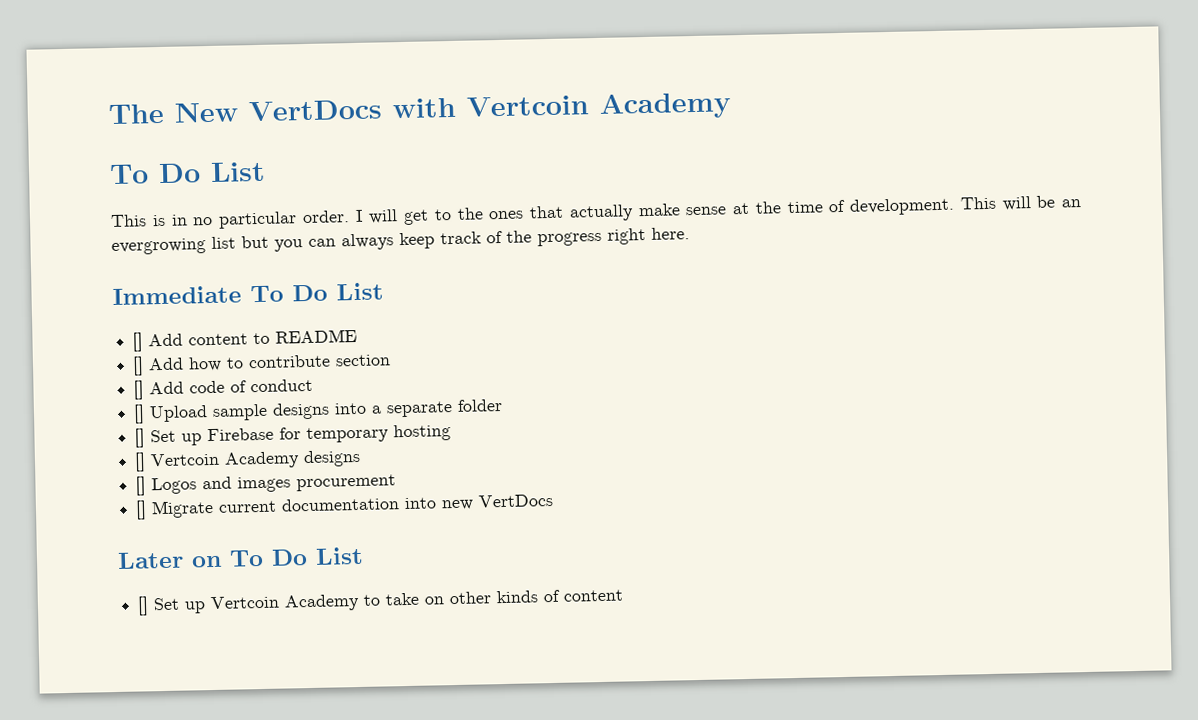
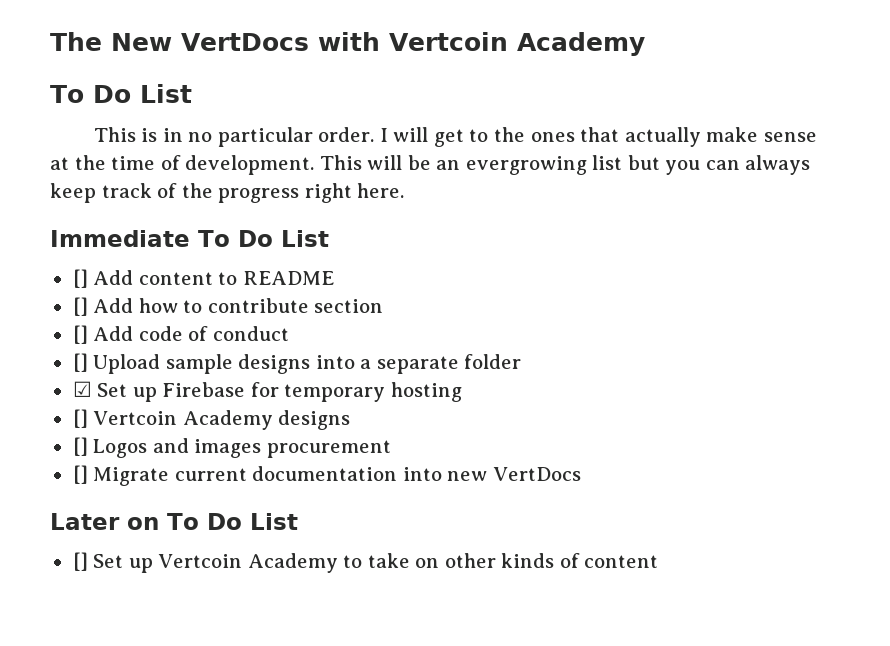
- [] Set up Firebase for temporary hosting
+ ☑ Set up Firebase for temporary hosting

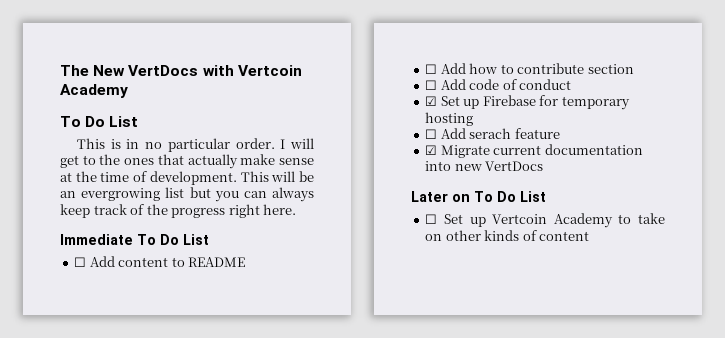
- [] Add content to README
+ ☐ Add content to README
- [] Add how to contribute section
+ ☐ Add how to contribute section
- [] Add code of conduct
+ ☐ Add code of conduct
- [] Upload sample designs into a separate folder
- [] Vertcoin Academy designs
- [] Logos and images procurement
- [] Migrate current documentation into new VertDocs
+ ☐ Add serach feature
+ ☑ Migrate current documentation into new VertDocs
- [] Set up Vertcoin Academy to take on other kinds of content
+ ☐ Set up Vertcoin Academy to take on other kinds of content

